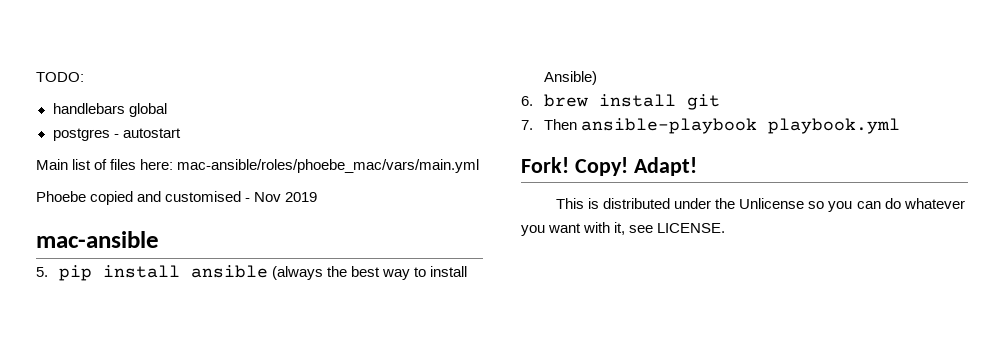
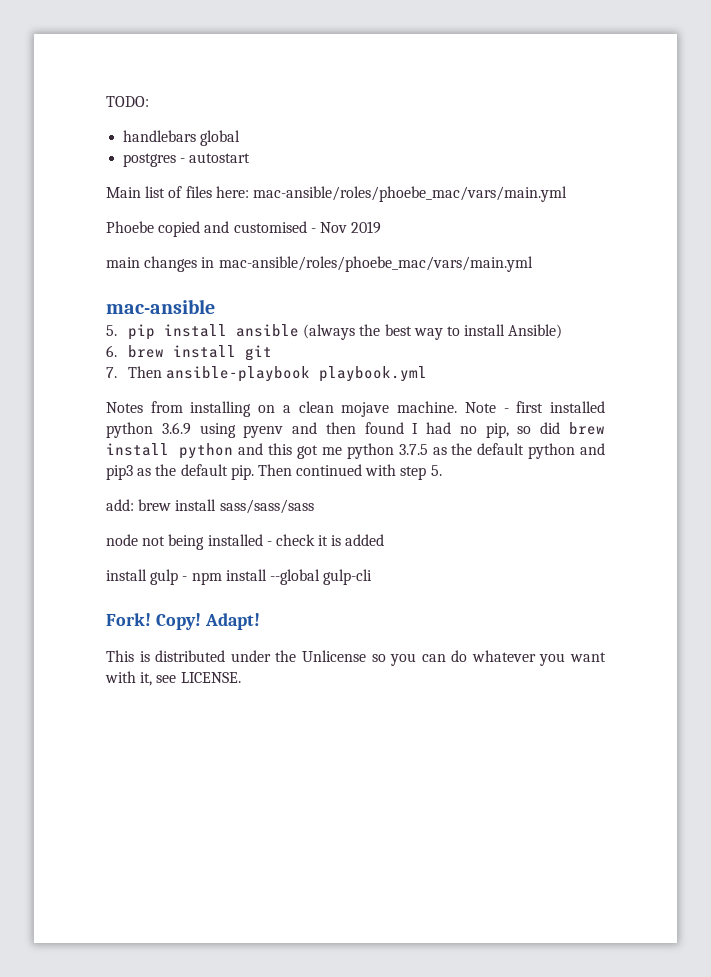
+ main changes in mac-ansible/roles/phoebe_mac/vars/main.yml
+ Notes from installing on a clean mojave machine. Note - first installed python 3.6.9 using pyenv and then found I had no pip, so did brew install python and this got me python 3.7.5 as the default python and pip3 as the default pip. Then continued with step 5.
+ add: brew install sass/sass/sass
+ node not being installed - check it is added
+ install gulp - npm install --global gulp-cli

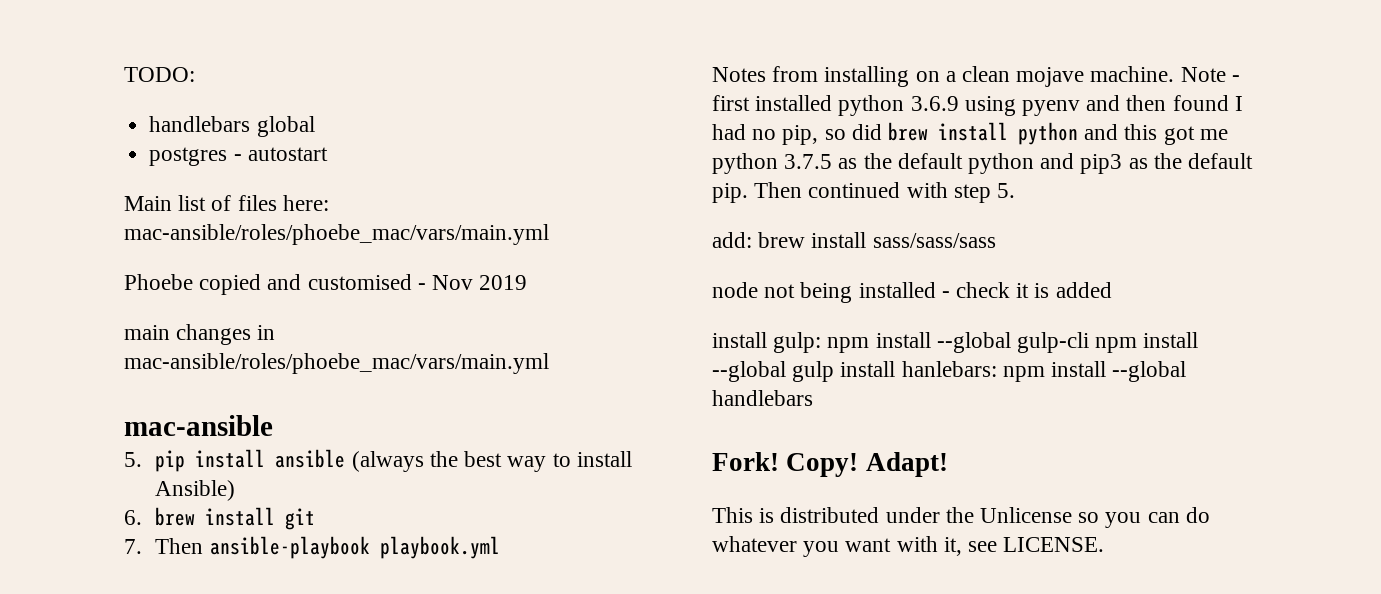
- install gulp - npm install --global gulp-cli
+ install gulp: npm install --global gulp-cli npm install --global gulp install hanlebars: npm install --global handlebars

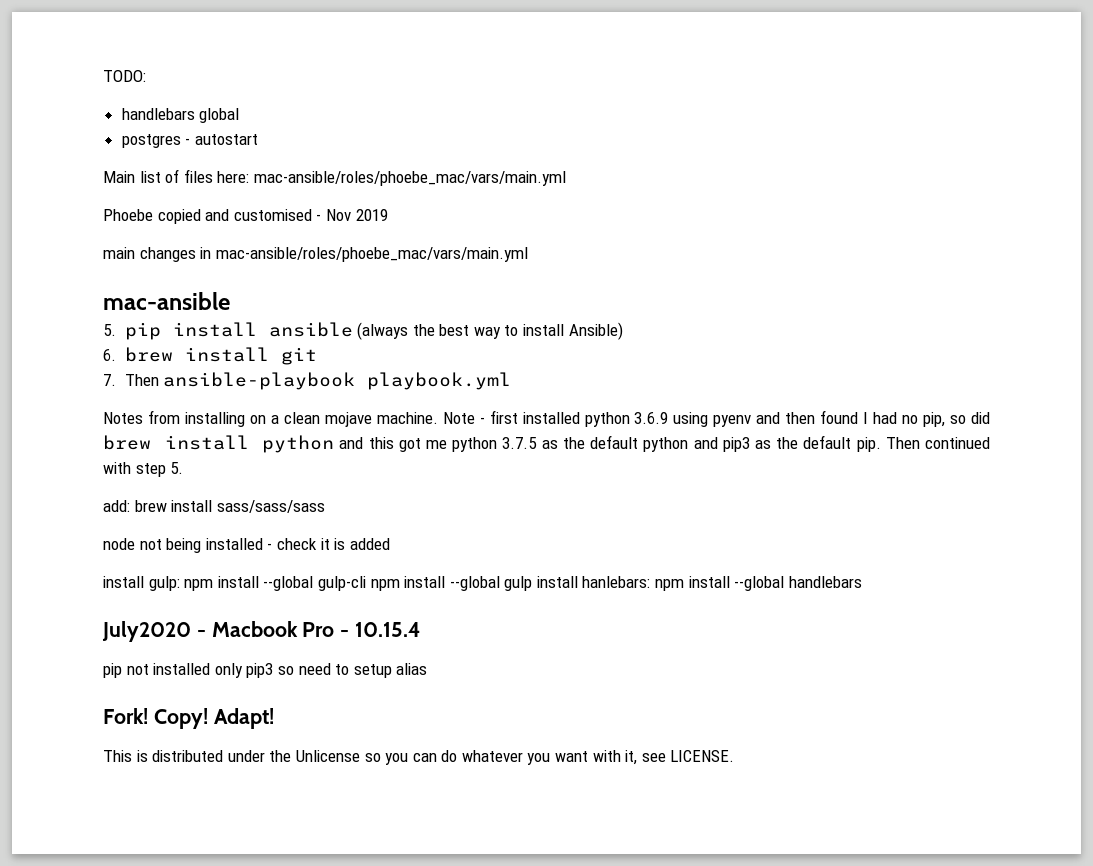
+ July2020 - Macbook Pro - 10.15.4
+ pip not installed only pip3 so need to setup alias

